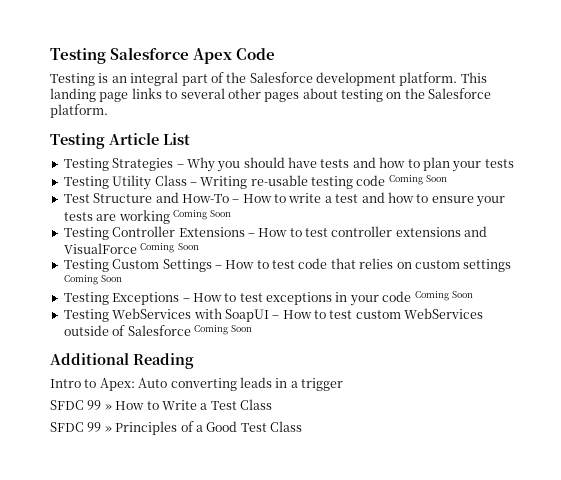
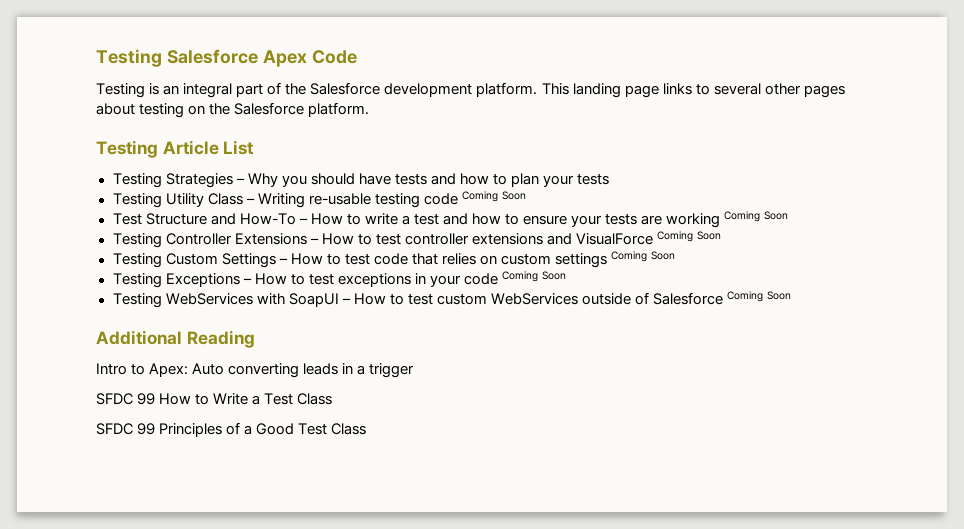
- SFDC 99 » How to Write a Test Class
+ SFDC 99 How to Write a Test Class
- SFDC 99 » Principles of a Good Test Class
+ SFDC 99 Principles of a Good Test Class

